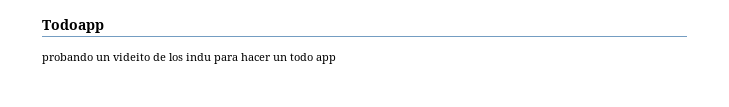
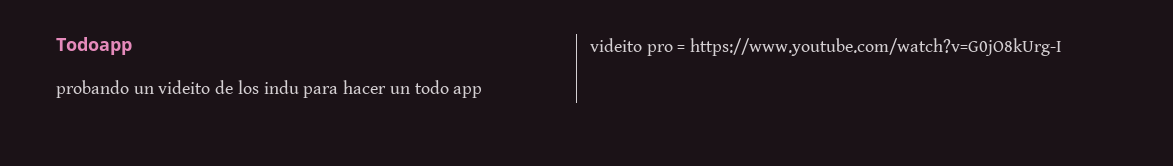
+ videito pro = https://www.youtube.com/watch?v=G0jO8kUrg-I

